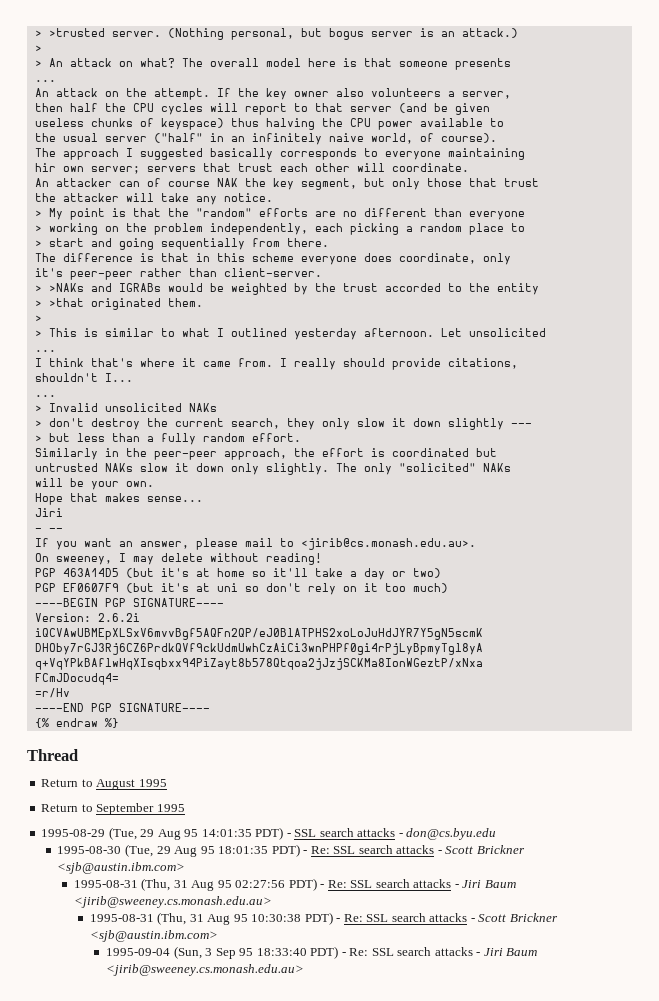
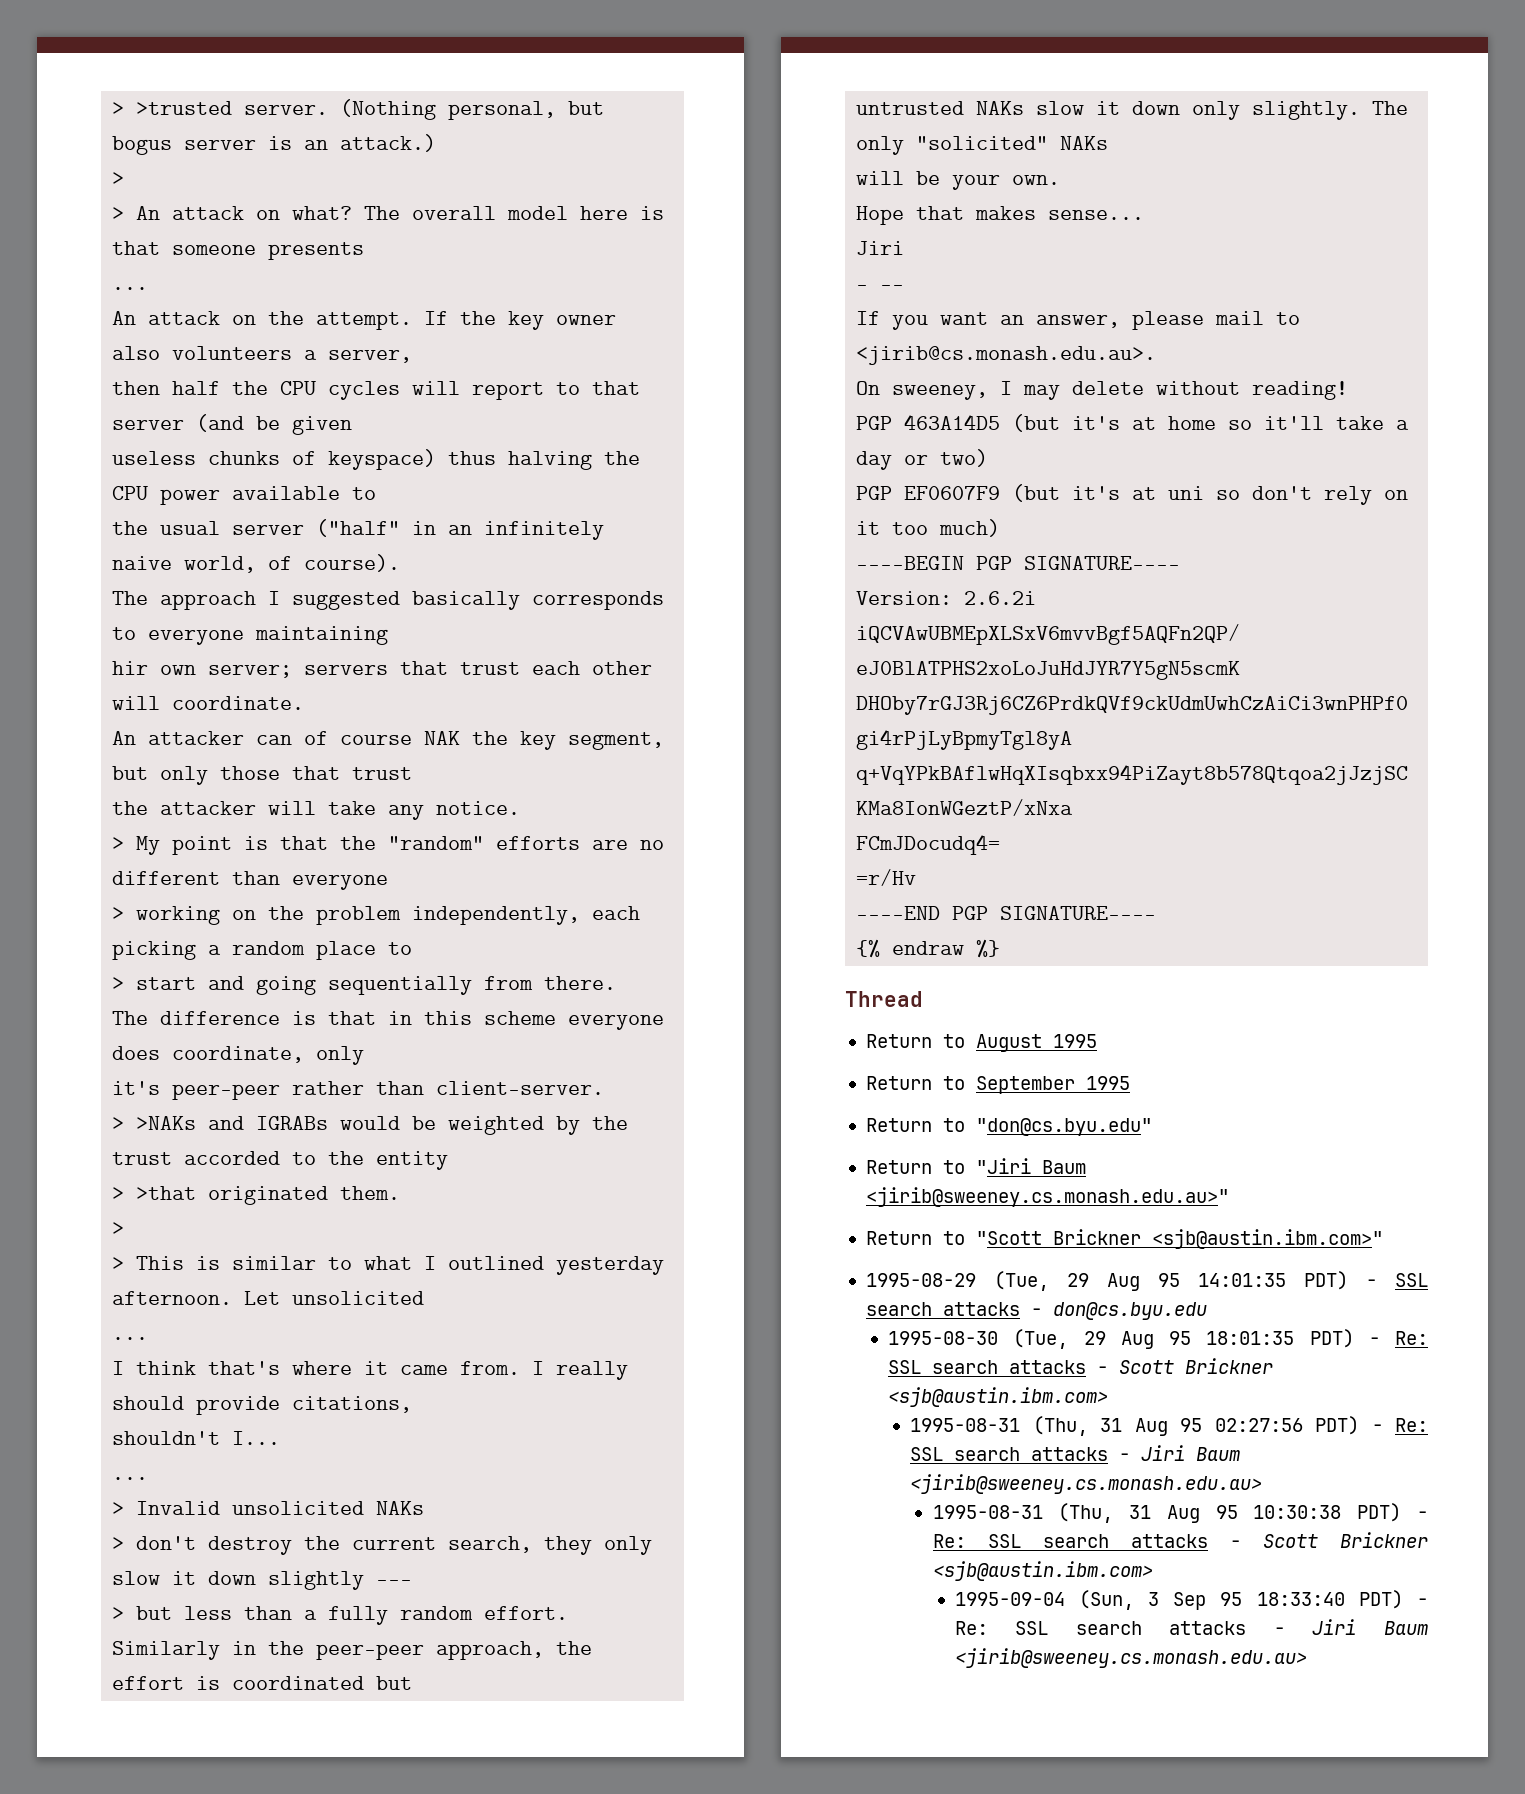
+ Return to "don@cs.byu.edu"
+ Return to "Jiri Baum <jirib@sweeney.cs.monash.edu.au>"
+ Return to "Scott Brickner <sjb@austin.ibm.com>"

